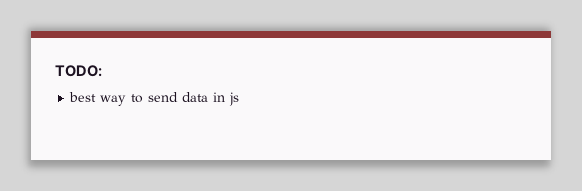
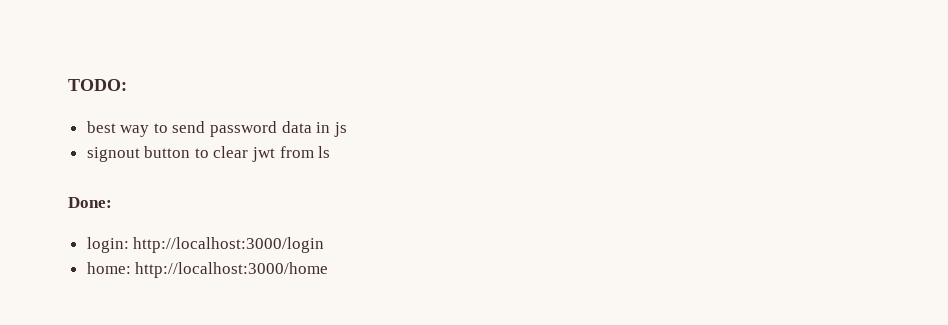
- best way to send data in js
+ best way to send password data in js
+ signout button to clear jwt from ls
+ Done:
+ login: http://localhost:3000/login
+ home: http://localhost:3000/home

